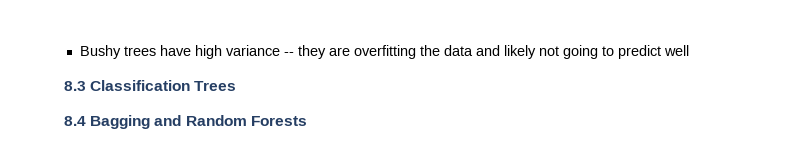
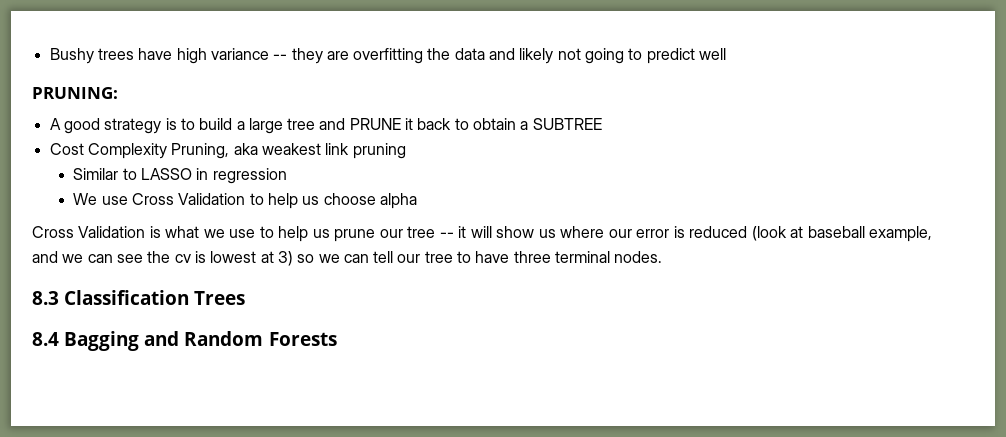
+ PRUNING:
+ A good strategy is to build a large tree and PRUNE it back to obtain a SUBTREE
+ Cost Complexity Pruning, aka weakest link pruning
+ Similar to LASSO in regression
+ We use Cross Validation to help us choose alpha
+ Cross Validation is what we use to help us prune our tree -- it will show us where our error is reduced (look at baseball example, and we can see the cv is lowest at 3) so we can tell our tree to have three terminal nodes.

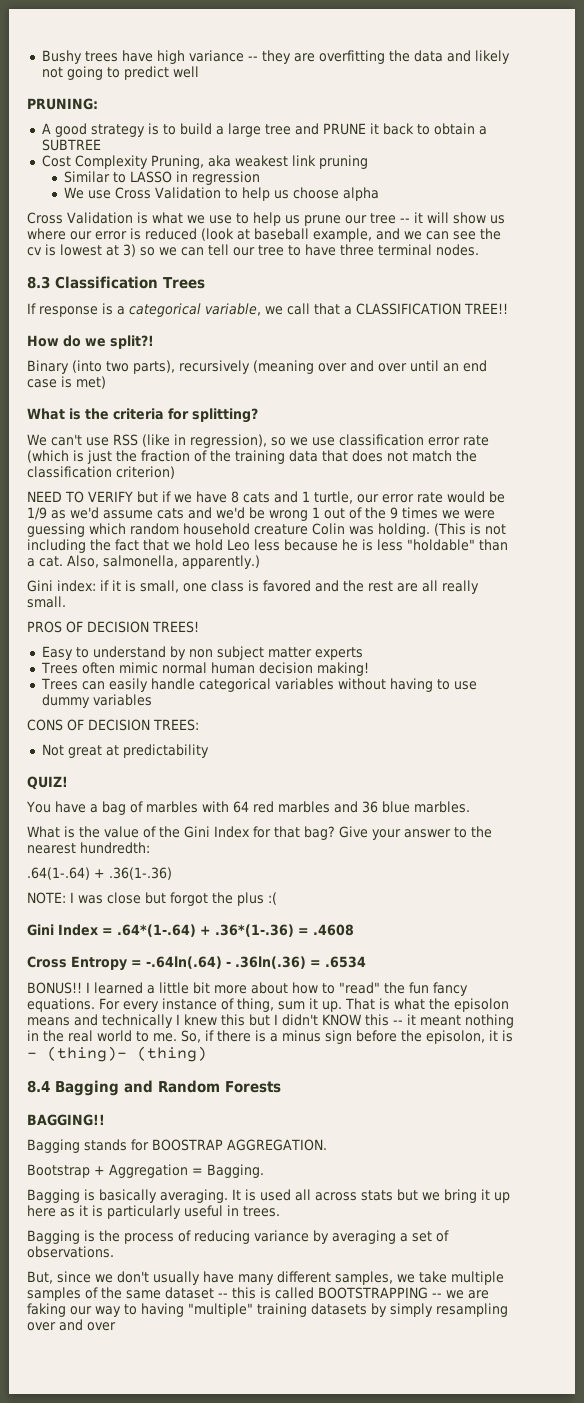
+ If response is a categorical variable, we call that a CLASSIFICATION TREE!!
+ How do we split?!
+ Binary (into two parts), recursively (meaning over and over until an end case is met)
+ What is the criteria for splitting?
+ We can't use RSS (like in regression), so we use classification error rate (which is just the fraction of the training data that does not match the classification criterion)
+ NEED TO VERIFY but if we have 8 cats and 1 turtle, our error rate would be 1/9 as we'd assume cats and we'd be wrong 1 out of the 9 times we were guessing which random household creature Colin was holding. (This is not including the fact that we hold Leo less because he is less "holdable" than a cat. Also, salmonella, apparently.)
+ Gini index: if it is small, one class is favored and the rest are all really small.
+ PROS OF DECISION TREES!
+ Easy to understand by non subject matter experts
+ Trees often mimic normal human decision making!
+ Trees can easily handle categorical variables without having to use dummy variables
+ CONS OF DECISION TREES:
+ Not great at predictability
+ QUIZ!
+ You have a bag of marbles with 64 red marbles and 36 blue marbles.
+ What is the value of the Gini Index for that bag? Give your answer to the nearest hundredth:
+ .64(1-.64) + .36(1-.36)
+ NOTE: I was close but forgot the plus :(
+ Gini Index = .64*(1-.64) + .36*(1-.36) = .4608
+ Cross Entropy = -.64ln(.64) - .36ln(.36) = .6534
+ BONUS!! I learned a little bit more about how to "read" the fun fancy equations. For every instance of thing, sum it up. That is what the episolon means and technically I knew this but I didn't KNOW this -- it meant nothing in the real world to me. So, if there is a minus sign before the episolon, it is - (thing)- (thing)
+ BAGGING!!
+ Bagging stands for BOOSTRAP AGGREGATION.
+ Bootstrap + Aggregation = Bagging.
+ Bagging is basically averaging. It is used all across stats but we bring it up here as it is particularly useful in trees.
+ Bagging is the process of reducing variance by averaging a set of observations.
+ But, since we don't usually have many different samples, we take multiple samples of the same dataset -- this is called BOOTSTRAPPING -- we are faking our way to having "multiple" training datasets by simply resampling over and over

